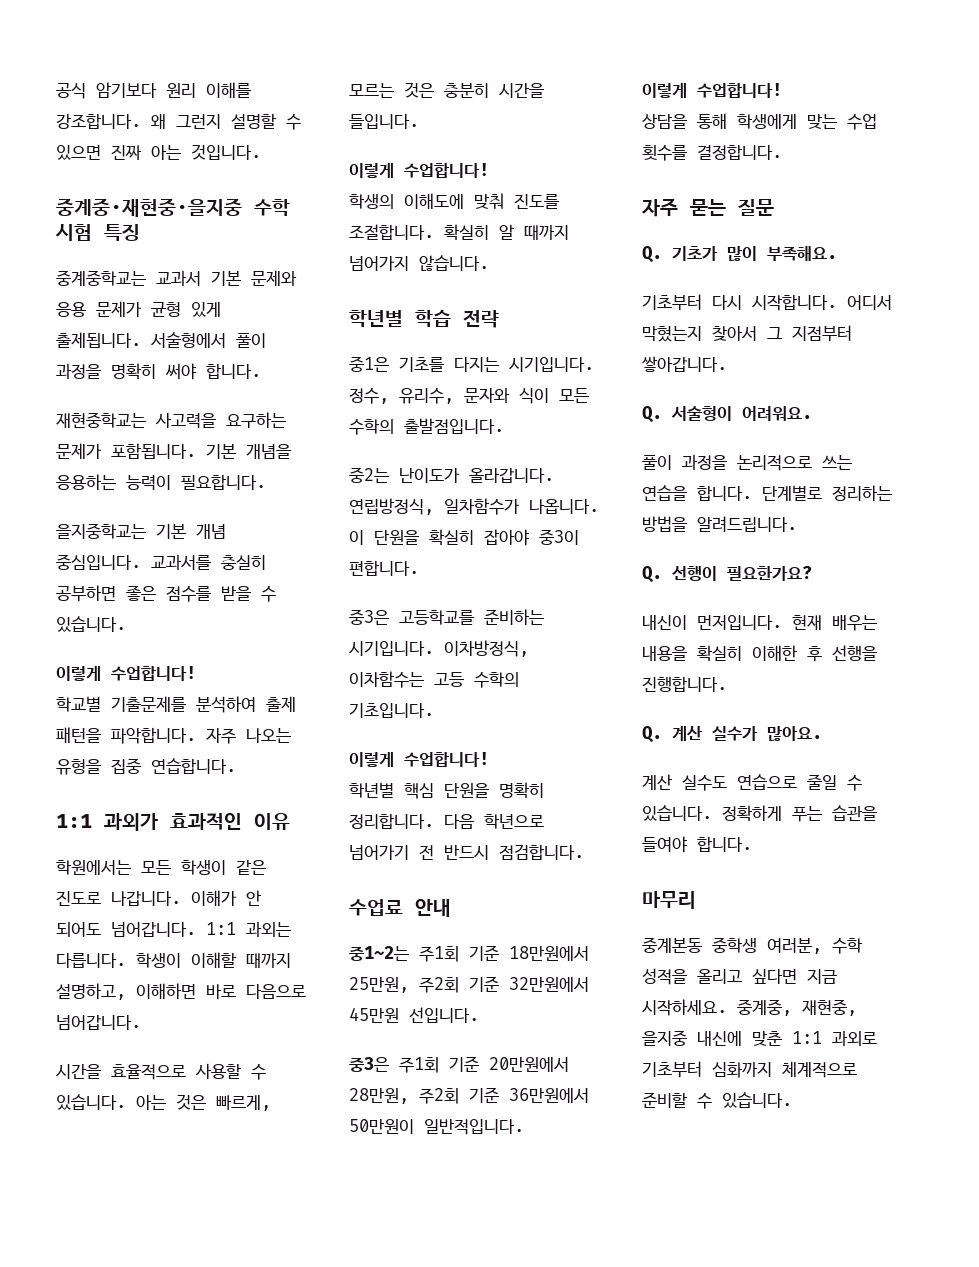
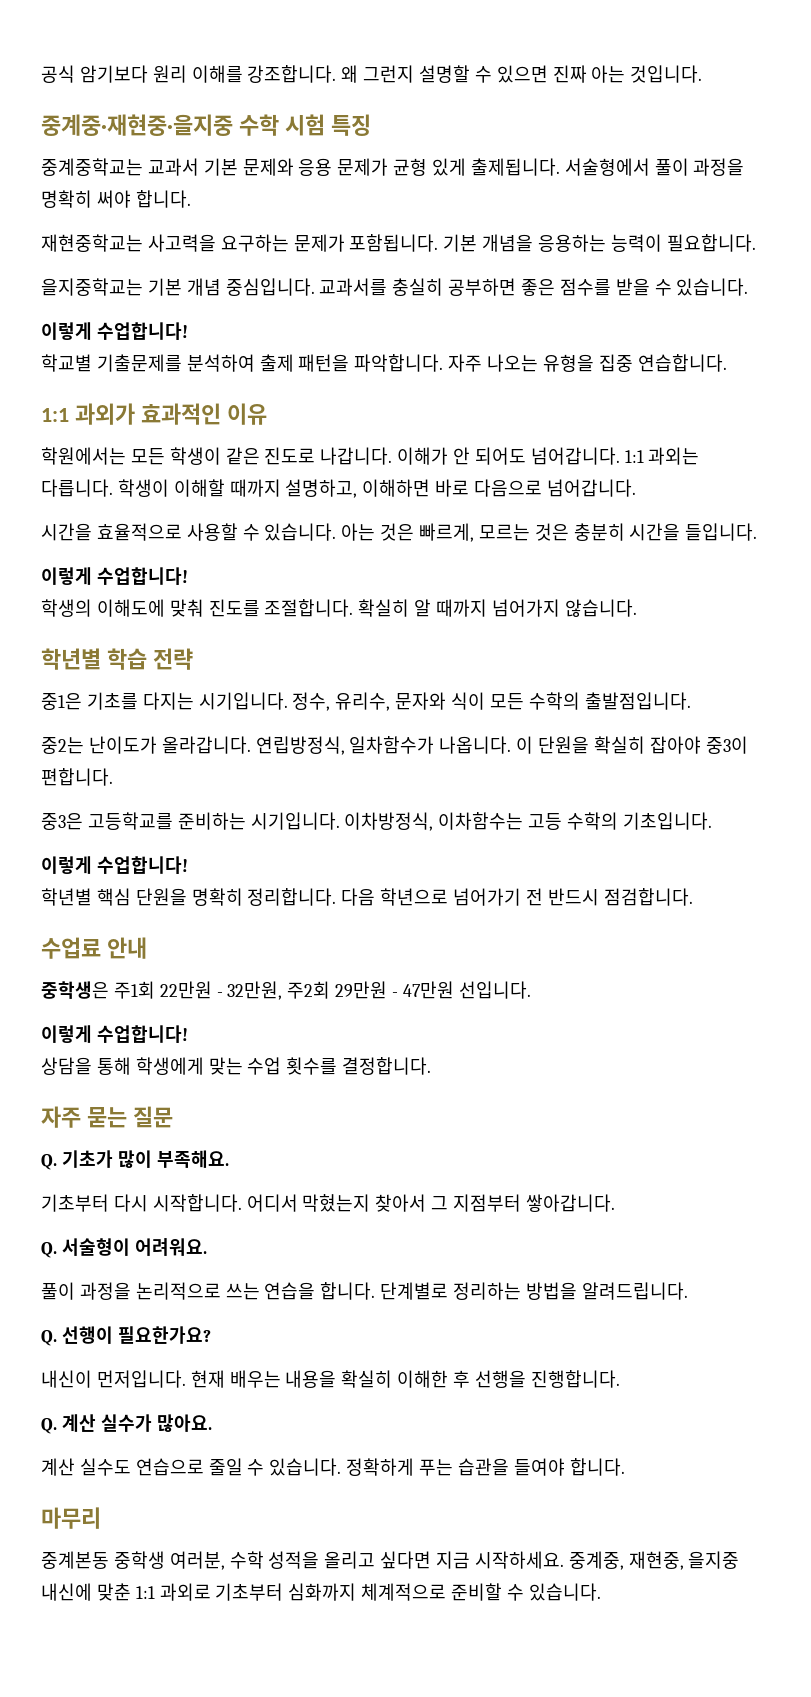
- 중1~2는 주1회 기준 18만원에서 25만원, 주2회 기준 32만원에서 45만원 선입니다.
- 중3은 주1회 기준 20만원에서 28만원, 주2회 기준 36만원에서 50만원이 일반적입니다.
+ 중학생은 주1회 22만원 - 32만원, 주2회 29만원 - 47만원 선입니다.

